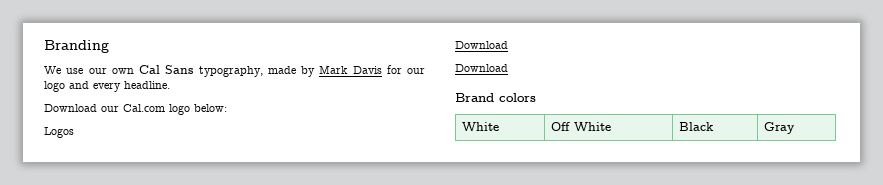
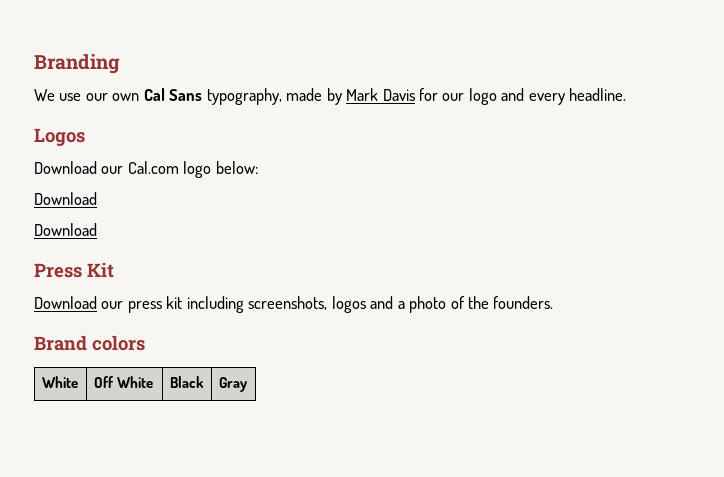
+ Logos
  Download our Cal.com logo below:
- Logos
  Download
  Download
+ Press Kit
+ Download our press kit including screenshots, logos and a photo of the founders.

